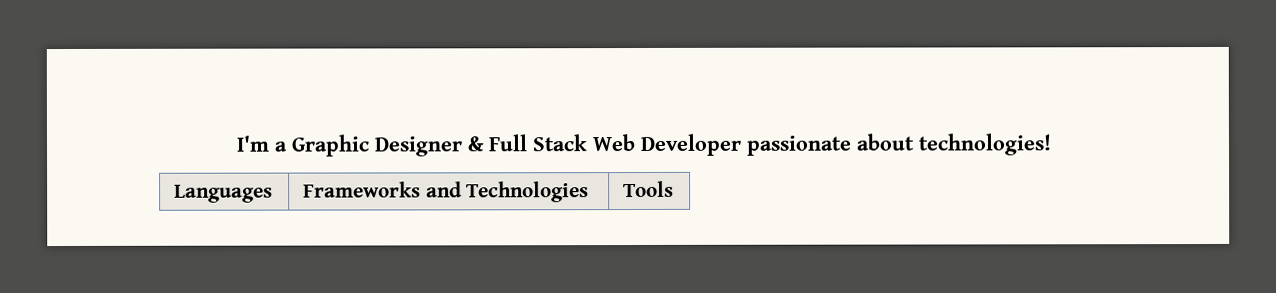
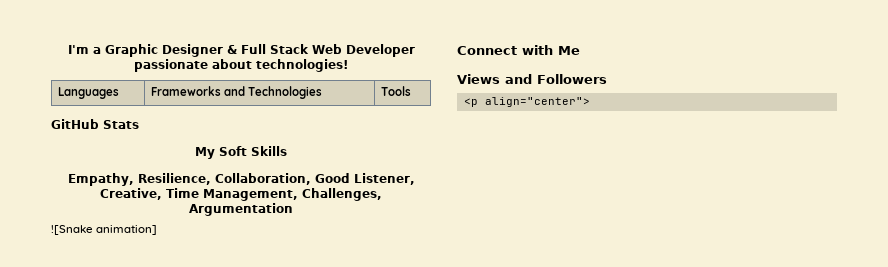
+ GitHub Stats
+ My Soft Skills
+ Empathy, Resilience, Collaboration, Good Listener, Creative, Time Management, Challenges, Argumentation
+ ![Snake animation]
+ Connect with Me
+ Views and Followers
+ <p align="center">

